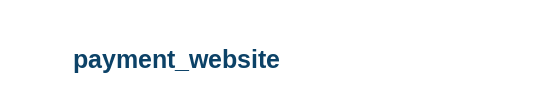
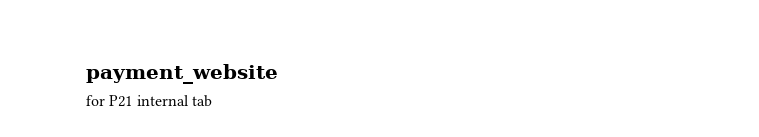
+ for P21 internal tab

